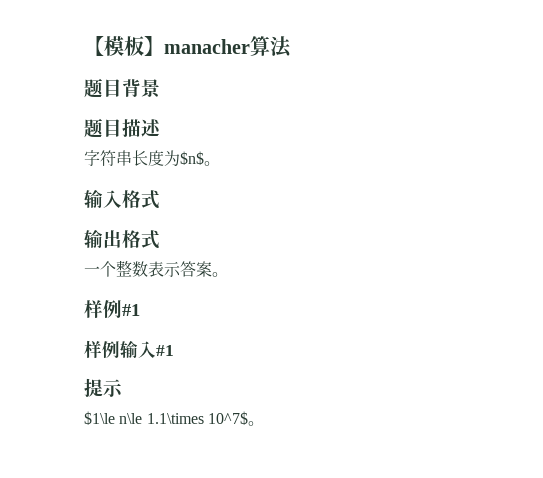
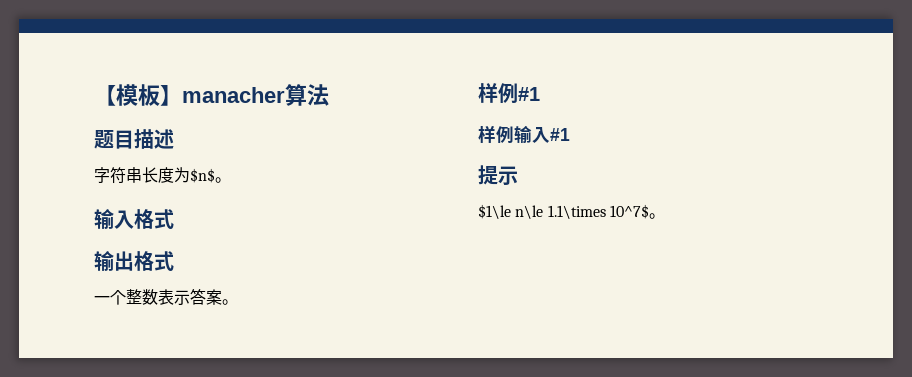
- 题目背景

